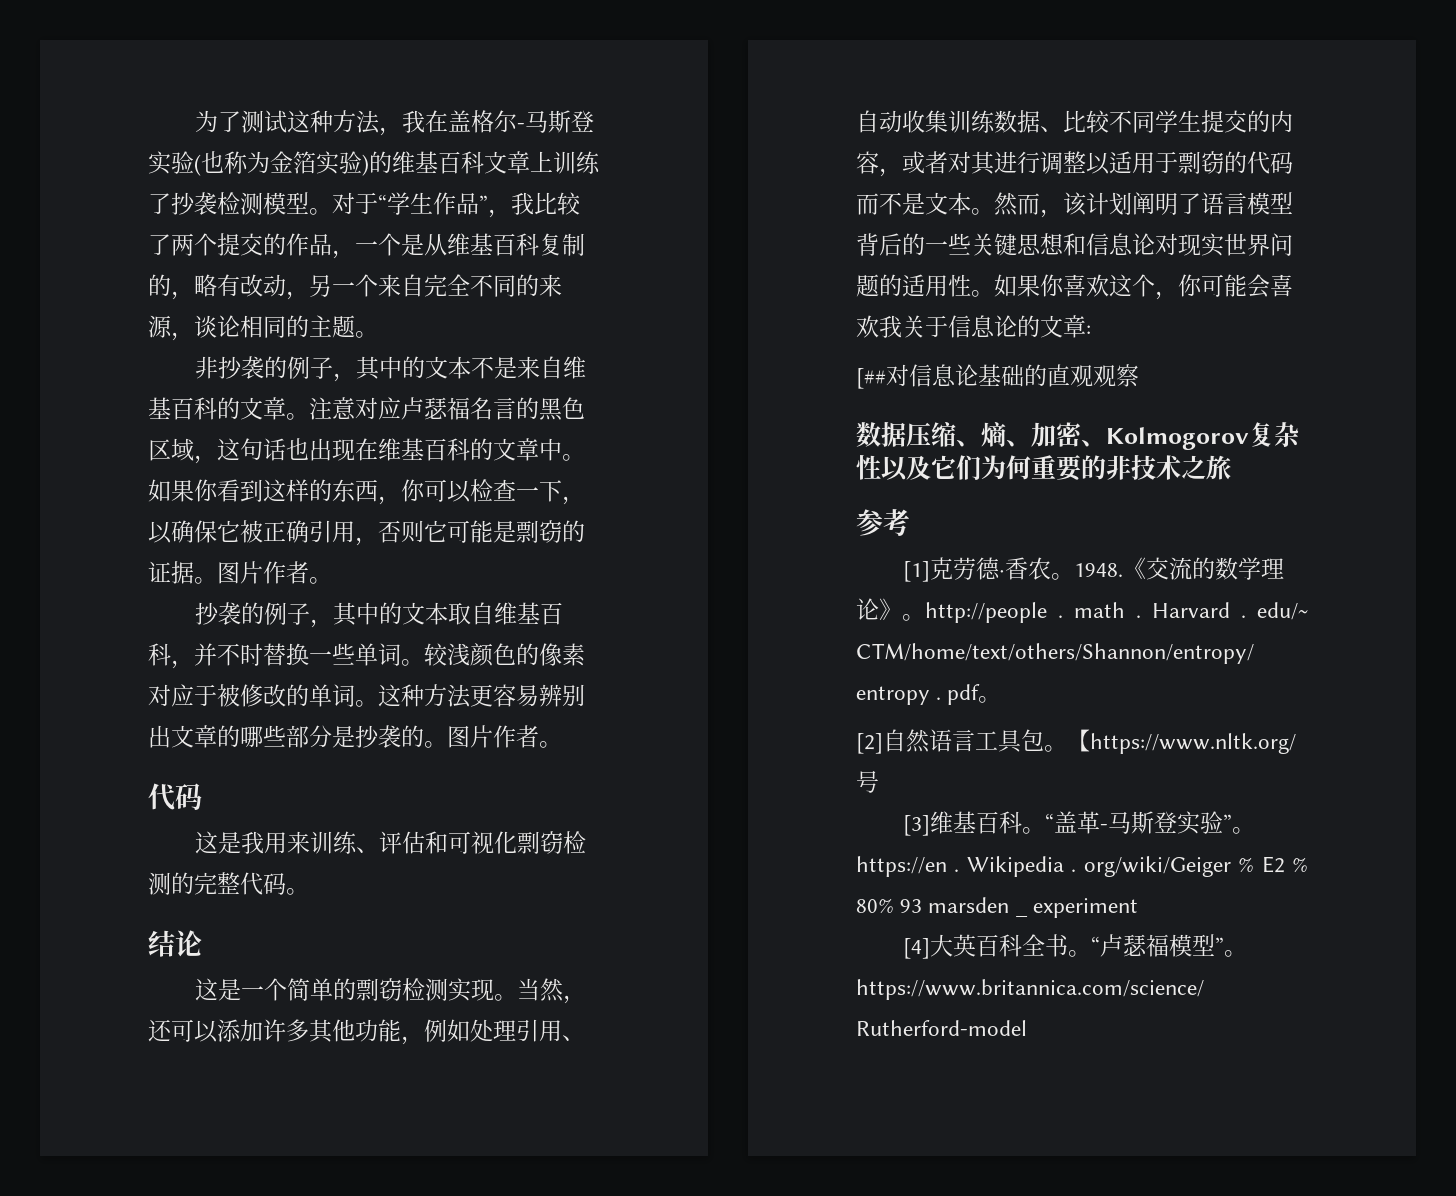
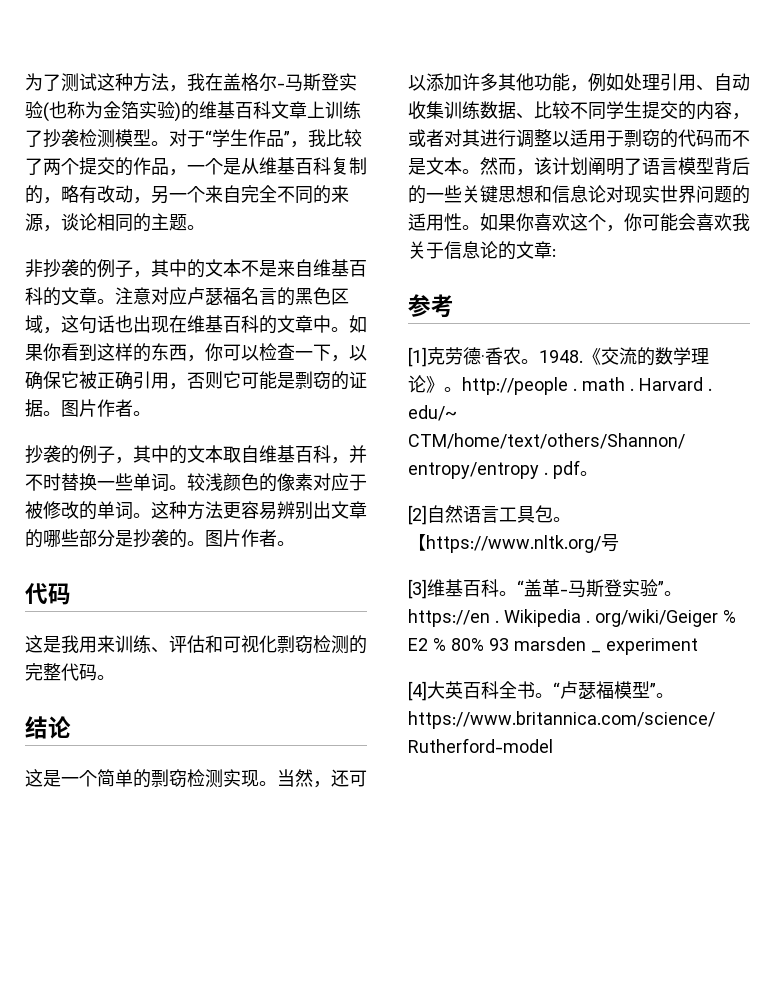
- [##对信息论基础的直观观察
- 数据压缩、熵、加密、Kolmogorov复杂性以及它们为何重要的非技术之旅

